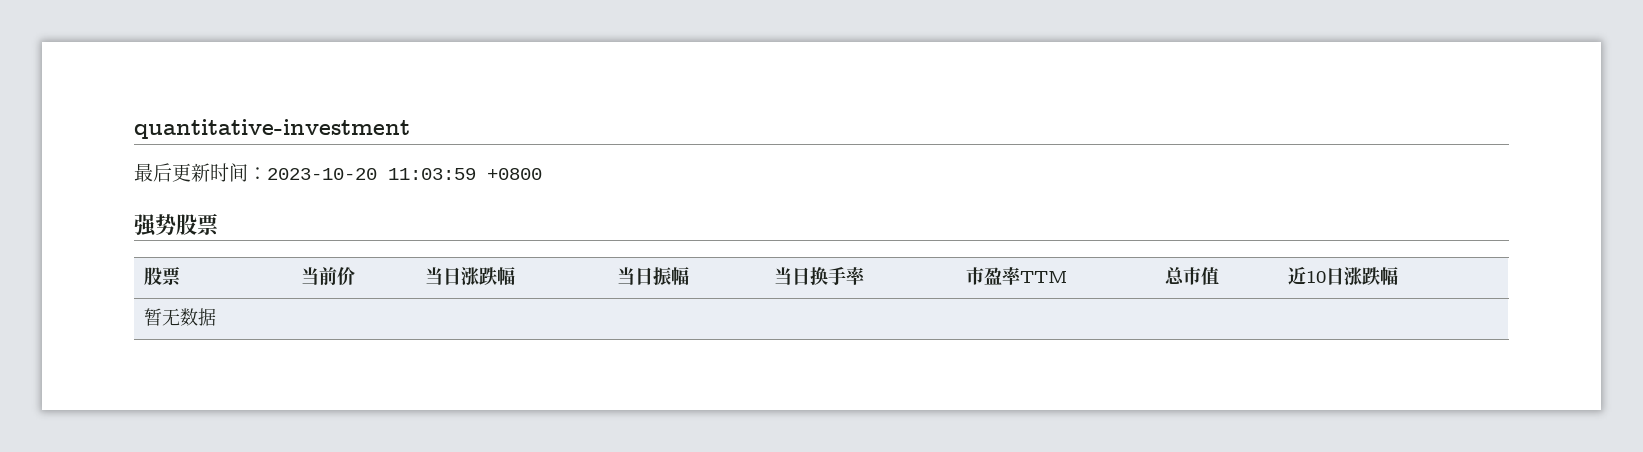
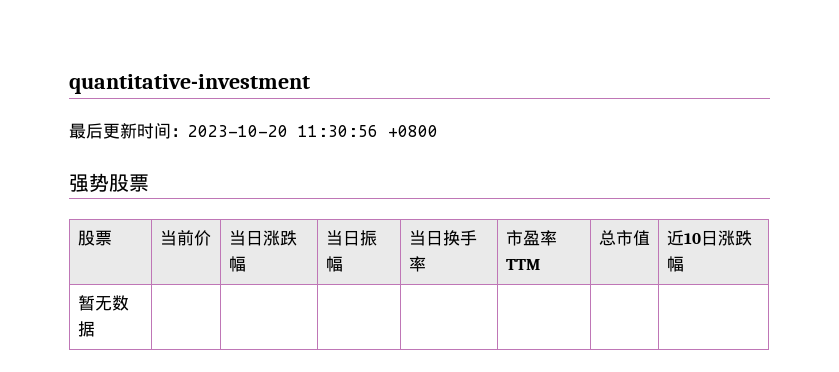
- 最后更新时间：2023-10-20 11:03:59 +0800
+ 最后更新时间：2023-10-20 11:30:56 +0800

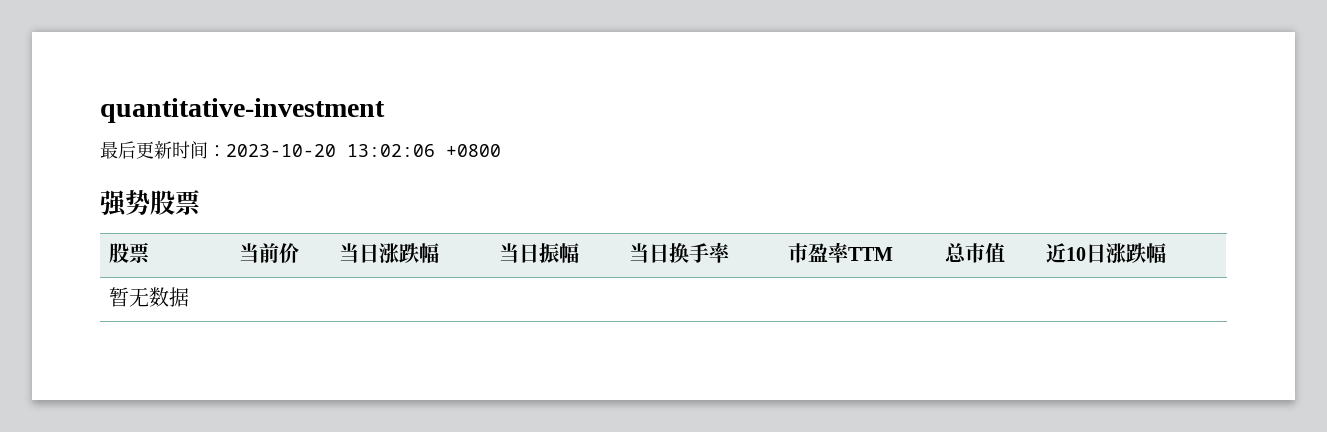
- 最后更新时间：2023-10-20 11:30:56 +0800
+ 最后更新时间：2023-10-20 13:02:06 +0800

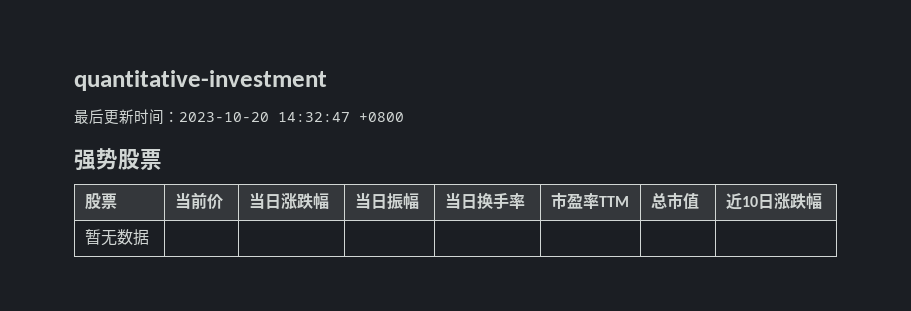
- 最后更新时间：2023-10-20 13:02:06 +0800
+ 最后更新时间：2023-10-20 14:32:47 +0800

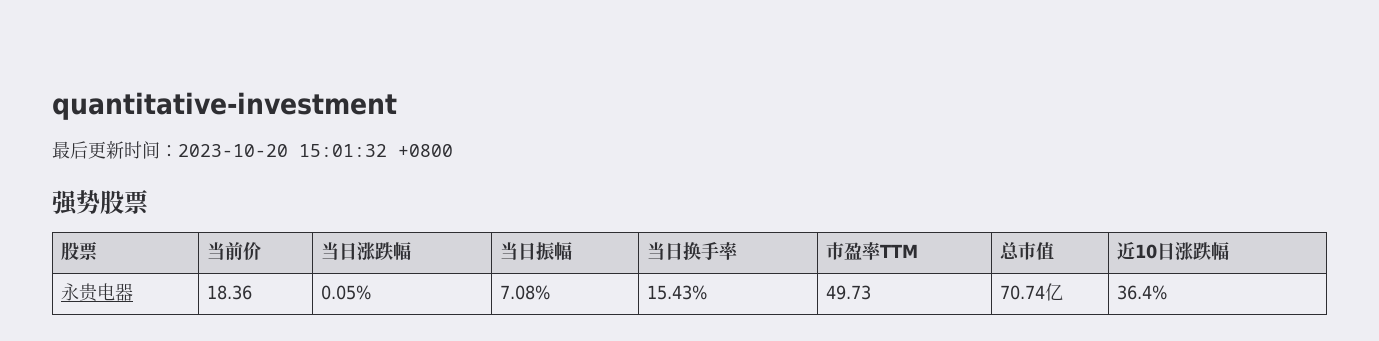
- 最后更新时间：2023-10-20 14:32:47 +0800
+ 最后更新时间：2023-10-20 15:01:32 +0800
- 暂无数据 | | | | | | |
+ 永贵电器 | 18.36 | 0.05% | 7.08% | 15.43% | 49.73 | 70.74亿 | 36.4%

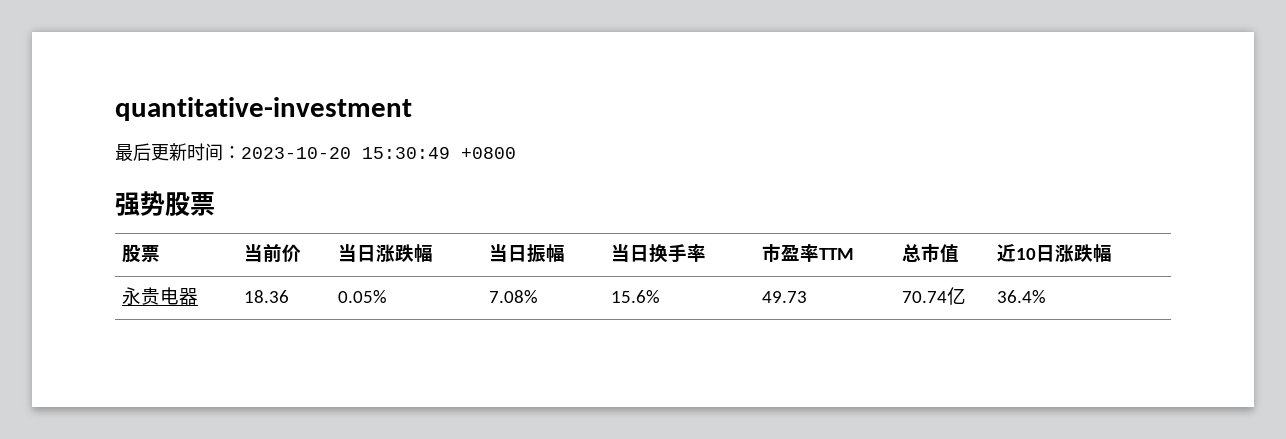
- 最后更新时间：2023-10-20 15:01:32 +0800
+ 最后更新时间：2023-10-20 15:30:49 +0800
- 永贵电器 | 18.36 | 0.05% | 7.08% | 15.43% | 49.73 | 70.74亿 | 36.4%
+ 永贵电器 | 18.36 | 0.05% | 7.08% | 15.6% | 49.73 | 70.74亿 | 36.4%

